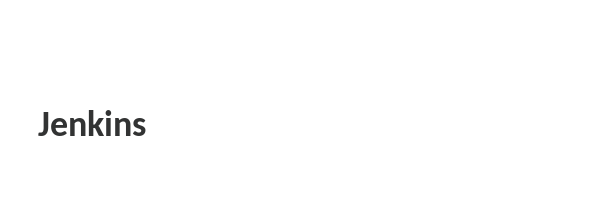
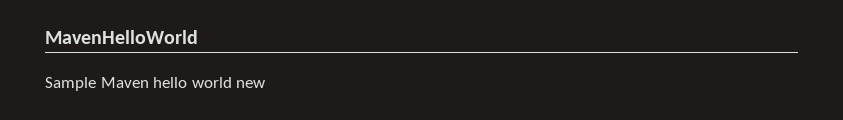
- Jenkins
+ MavenHelloWorld
+ Sample Maven hello world new

